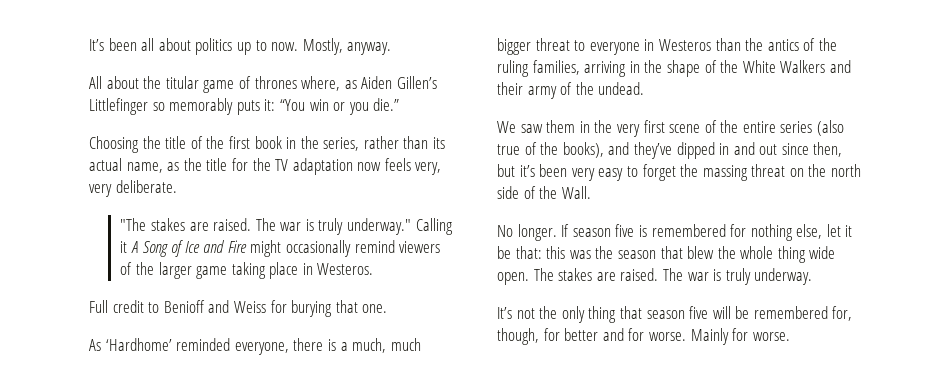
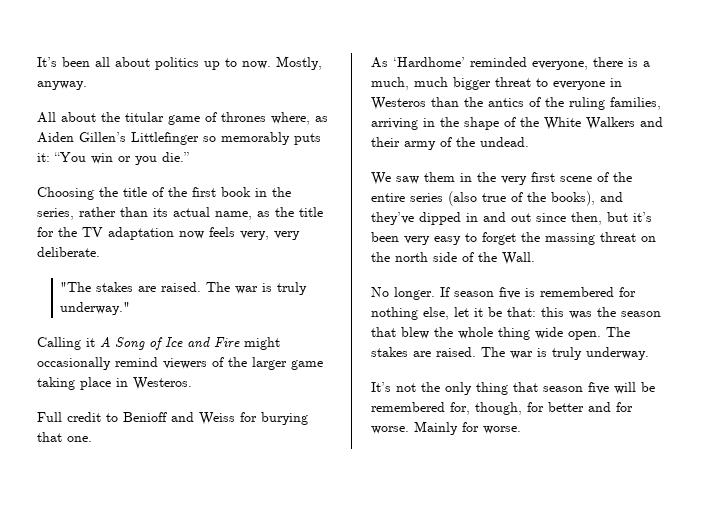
- The war is truly underway." Calling it A Song of Ice and Fire might occasionally remind viewers of the larger game taking place in Westeros.
+ The war is truly underway."
+ Calling it A Song of Ice and Fire might occasionally remind viewers of the larger game taking place in Westeros.

